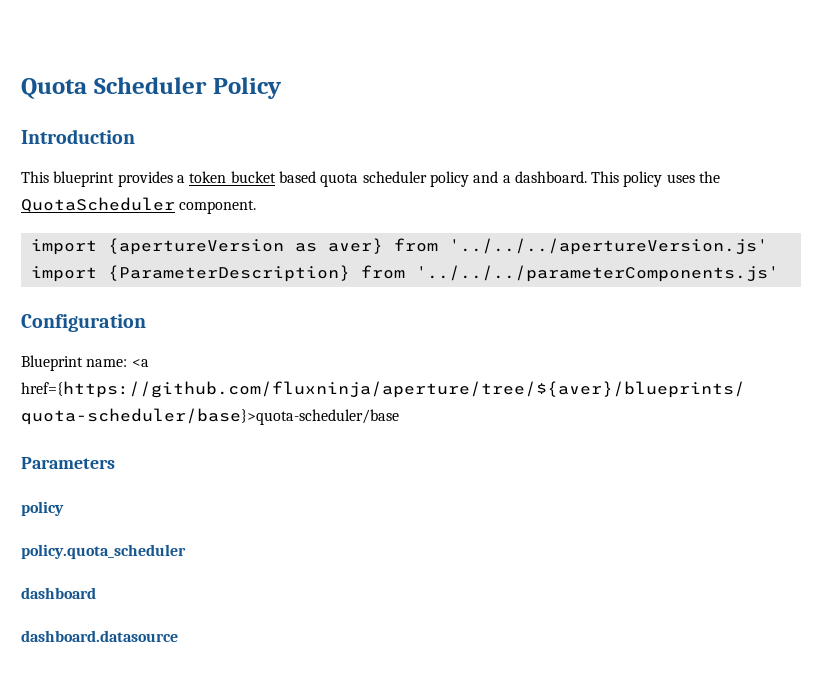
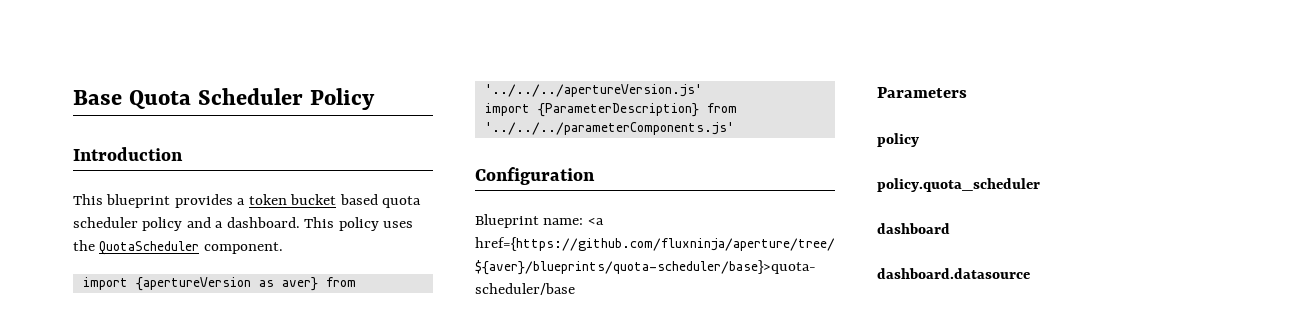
- Quota Scheduler Policy
+ Base Quota Scheduler Policy

